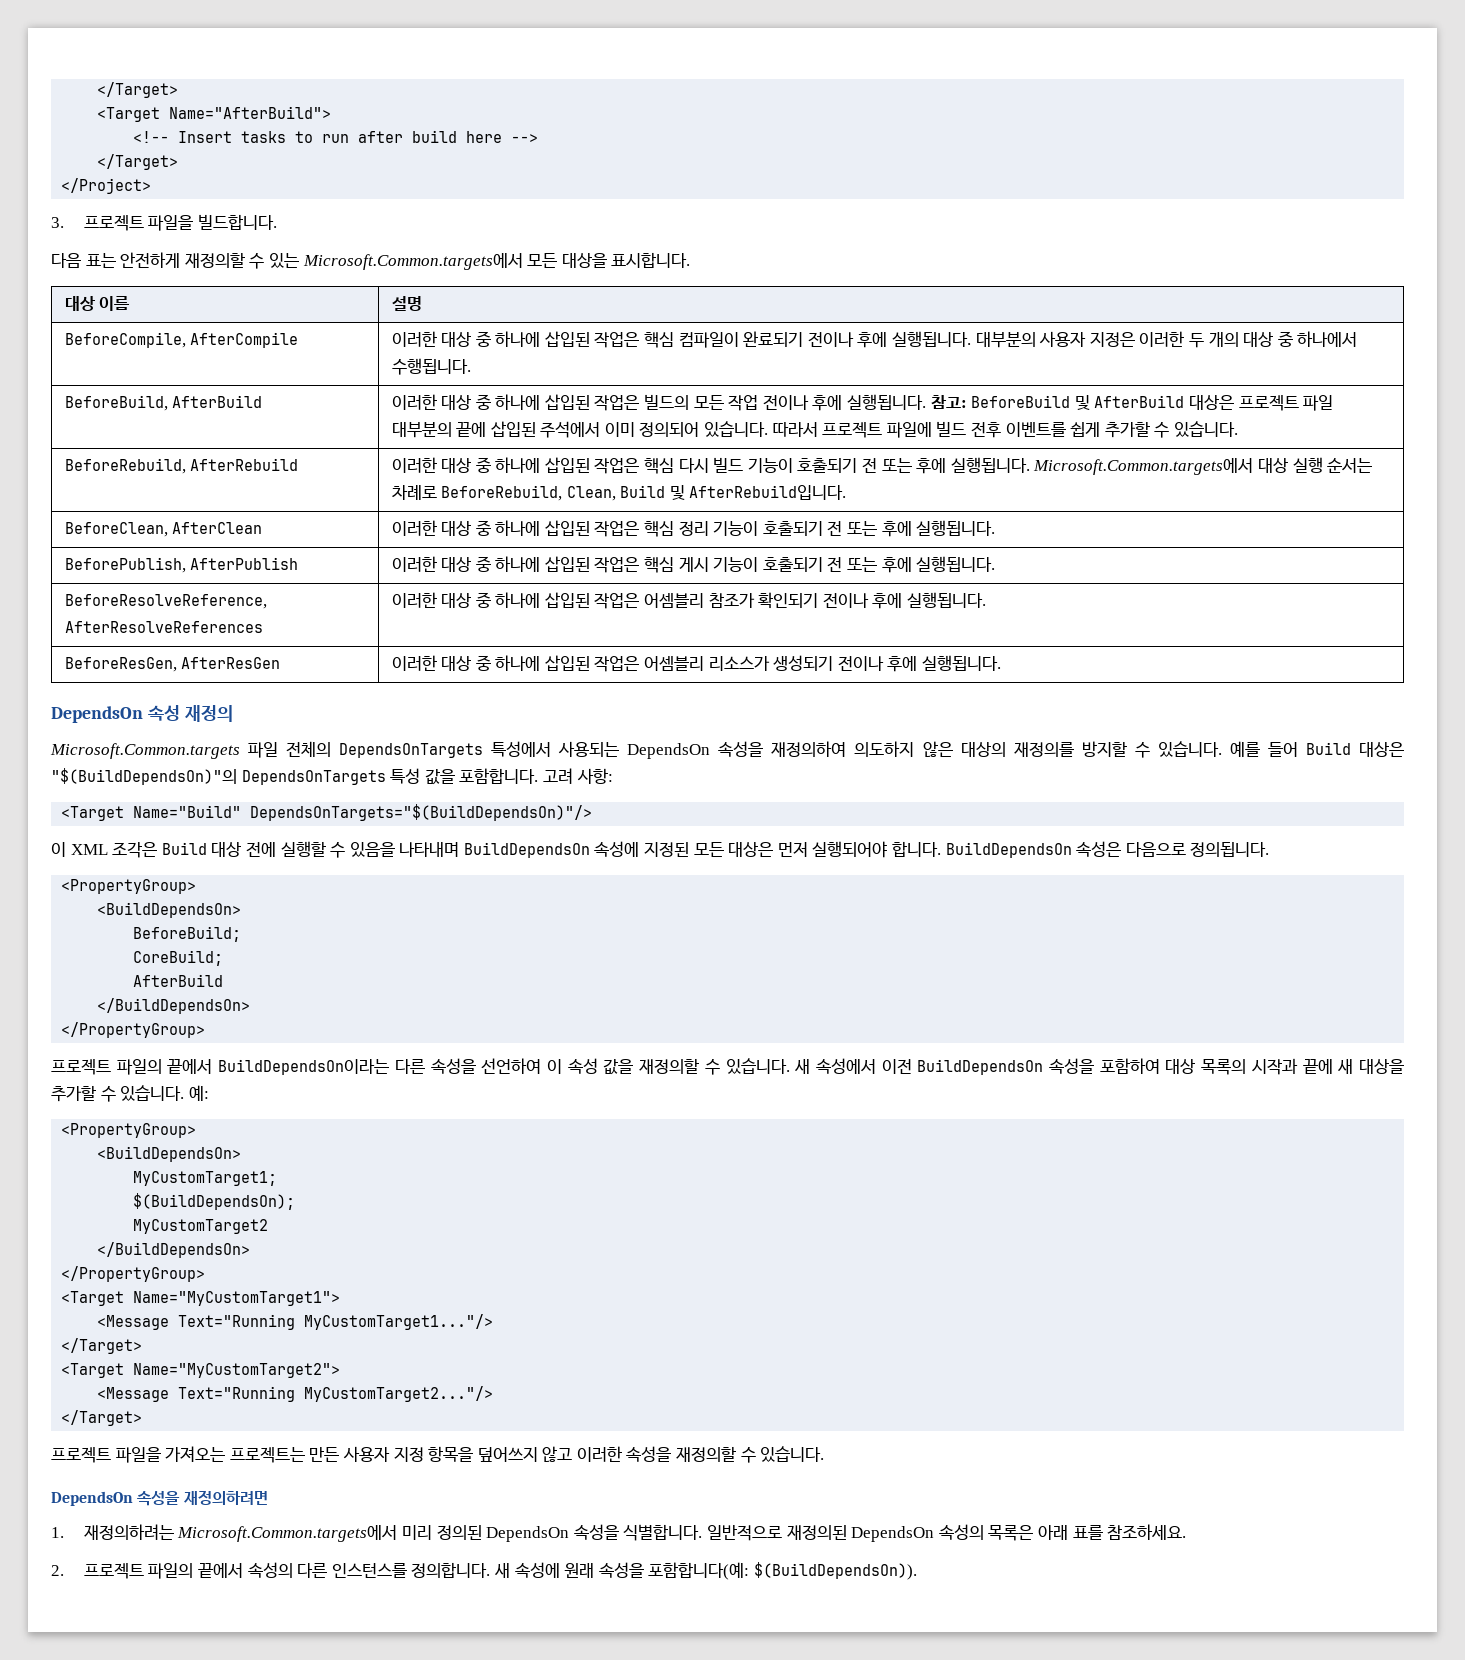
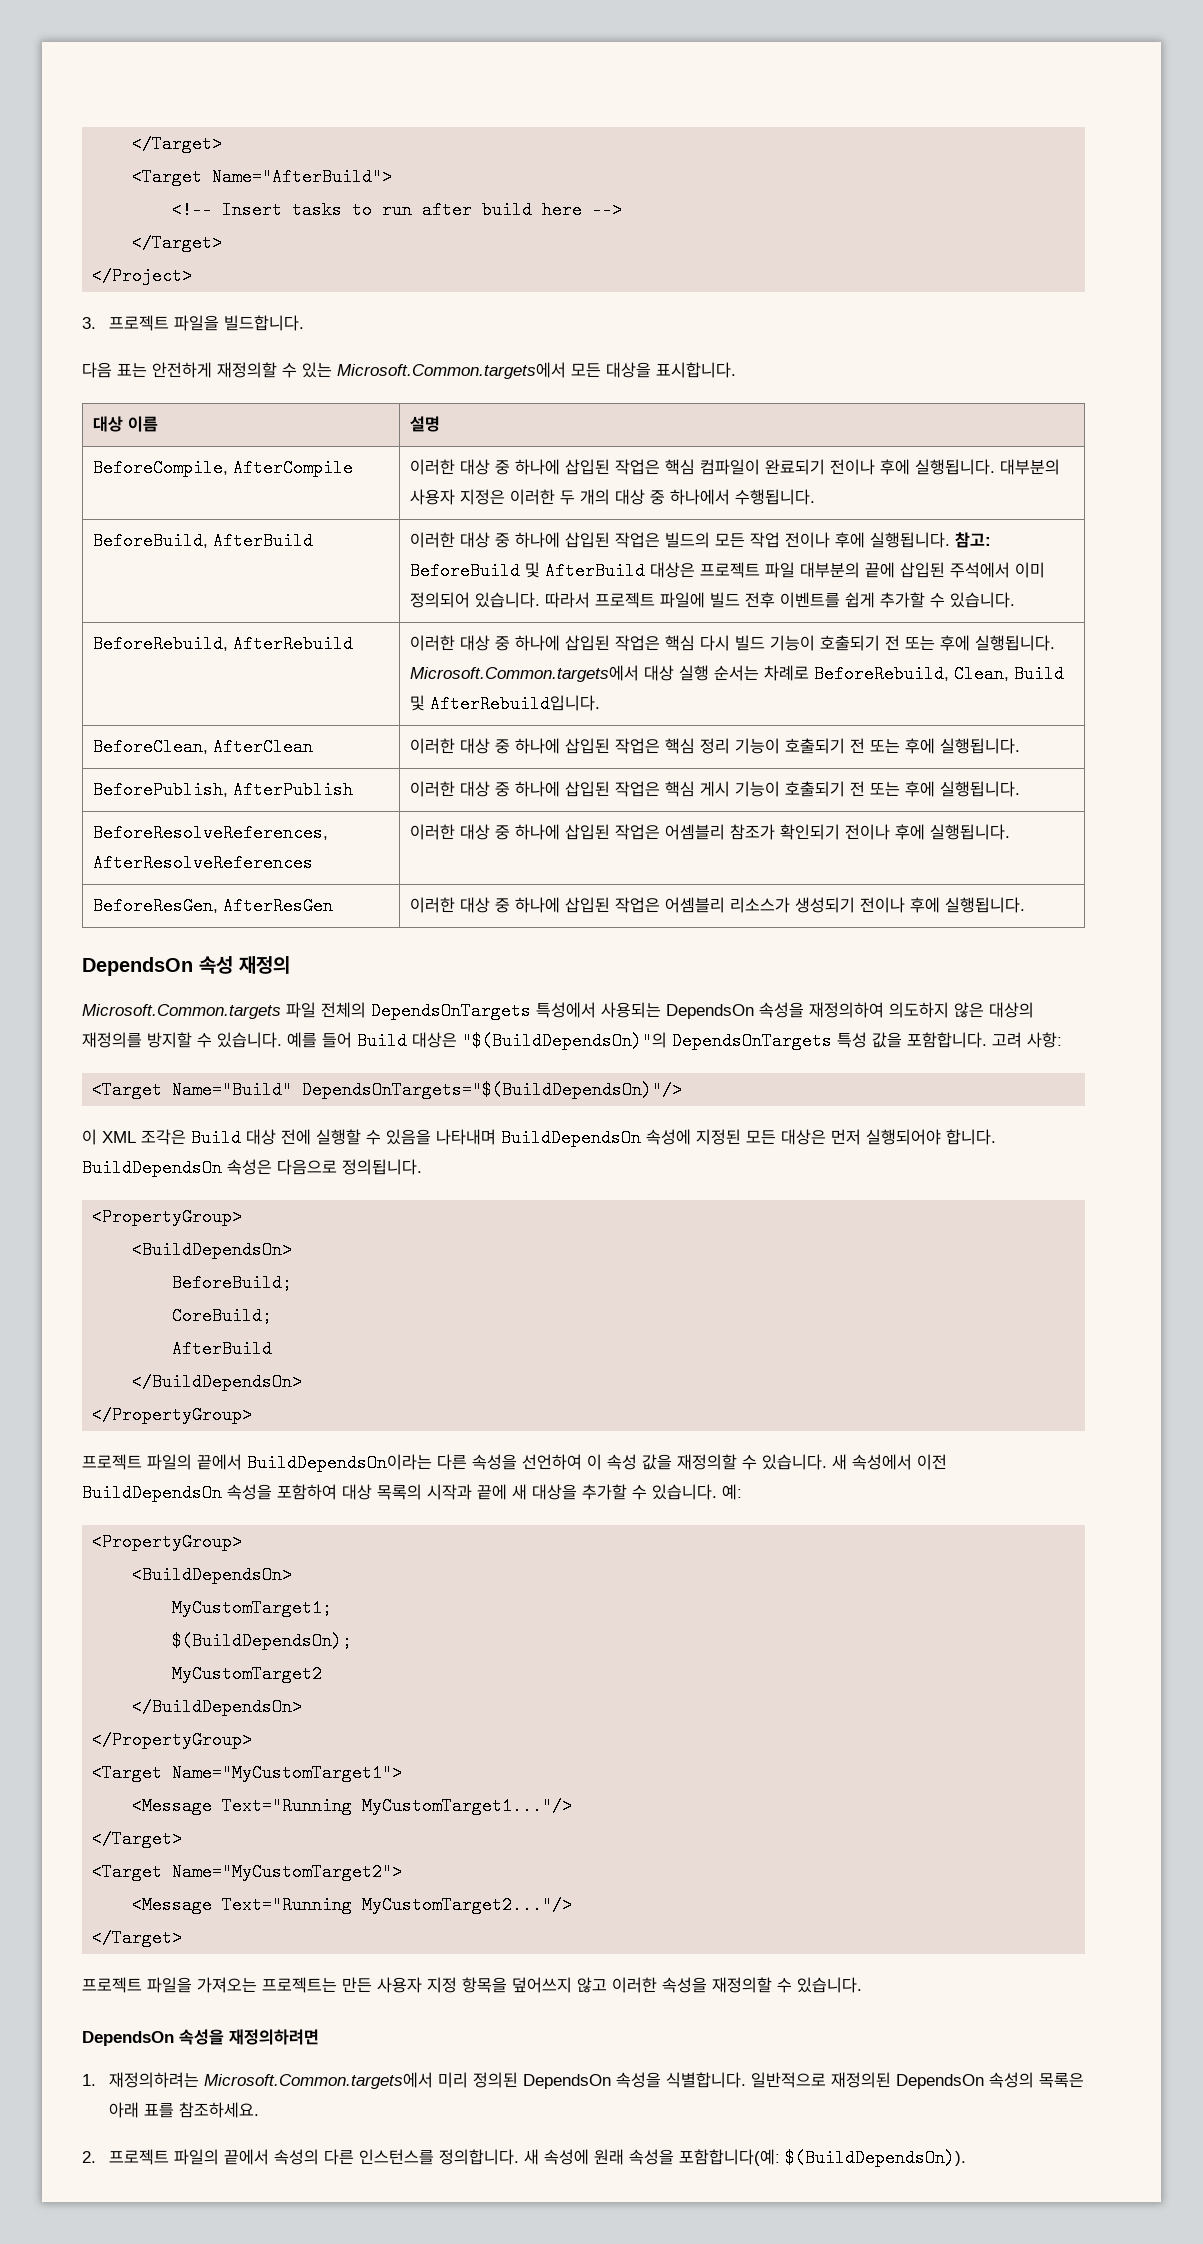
- BeforeResolveReference, AfterResolveReferences | 이러한 대상 중 하나에 삽입된 작업은 어셈블리 참조가 확인되기 전이나 후에 실행됩니다.
+ BeforeResolveReferences, AfterResolveReferences | 이러한 대상 중 하나에 삽입된 작업은 어셈블리 참조가 확인되기 전이나 후에 실행됩니다.

